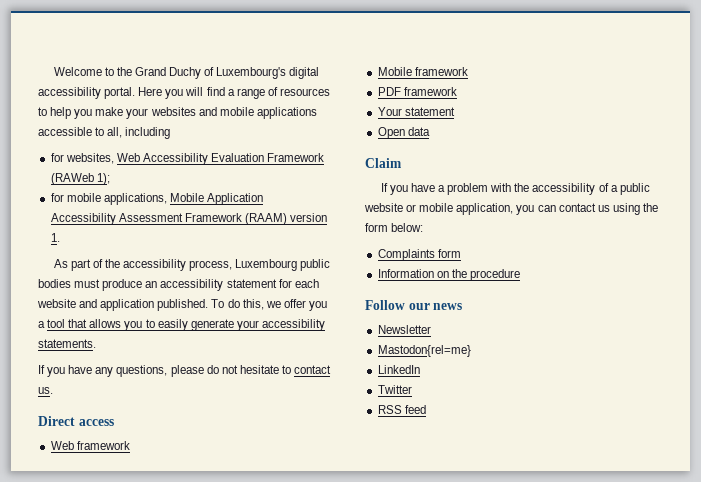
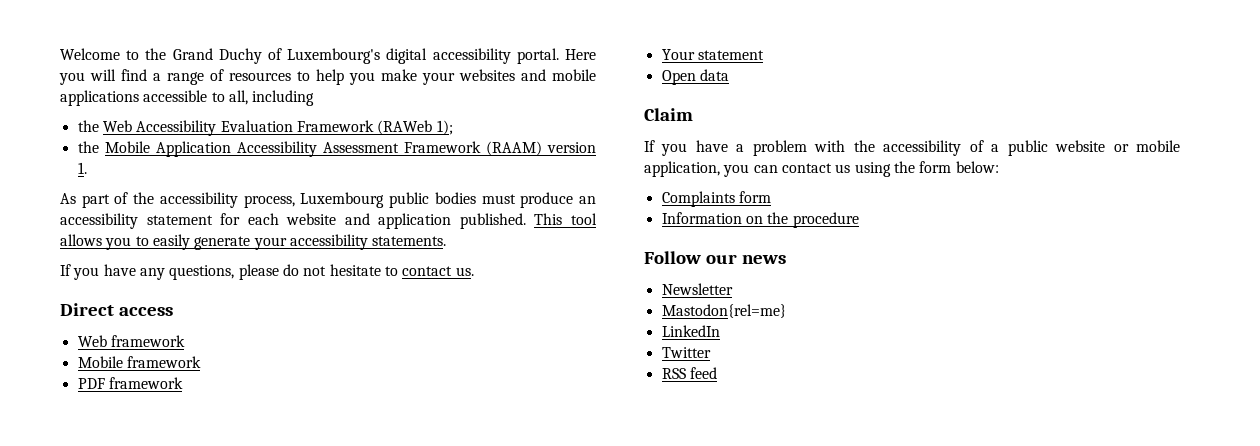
- for websites, Web Accessibility Evaluation Framework (RAWeb 1);
+ the Web Accessibility Evaluation Framework (RAWeb 1);
- for mobile applications, Mobile Application Accessibility Assessment Framework (RAAM) version 1.
+ the Mobile Application Accessibility Assessment Framework (RAAM) version 1.
- To do this, we offer you a tool that allows you to easily generate your accessibility statements.
+ This tool allows you to easily generate your accessibility statements.

